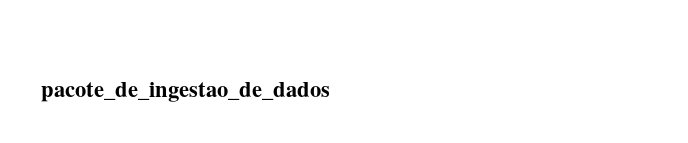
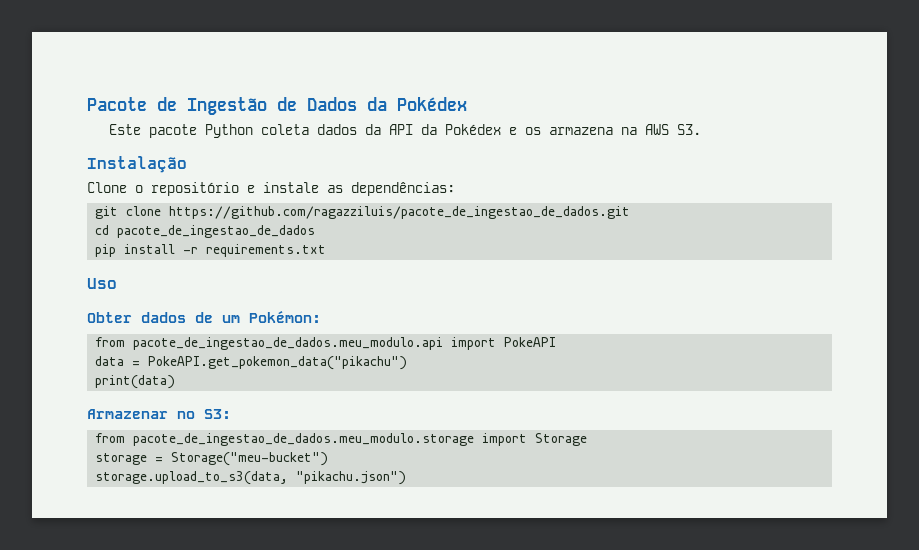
- pacote_de_ingestao_de_dados
+ Pacote de Ingestão de Dados da Pokédex
+ Este pacote Python coleta dados da API da Pokédex e os armazena na AWS S3.
+ Instalação
+ Clone o repositório e instale as dependências:
+ git clone https://github.com/ragazziluis/pacote_de_ingestao_de_dados.git
+ cd pacote_de_ingestao_de_dados
+ pip install -r requirements.txt
+ Uso
+ Obter dados de um Pokémon:
+ from pacote_de_ingestao_de_dados.meu_modulo.api import PokeAPI
+ data = PokeAPI.get_pokemon_data("pikachu")
+ print(data)
+ Armazenar no S3:
+ from pacote_de_ingestao_de_dados.meu_modulo.storage import Storage
+ storage = Storage("meu-bucket")
+ storage.upload_to_s3(data, "pikachu.json")

